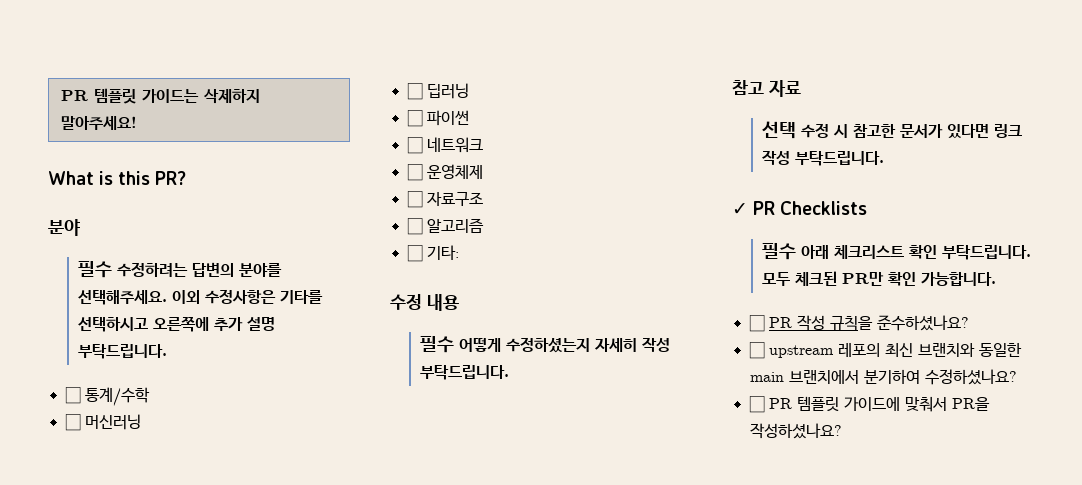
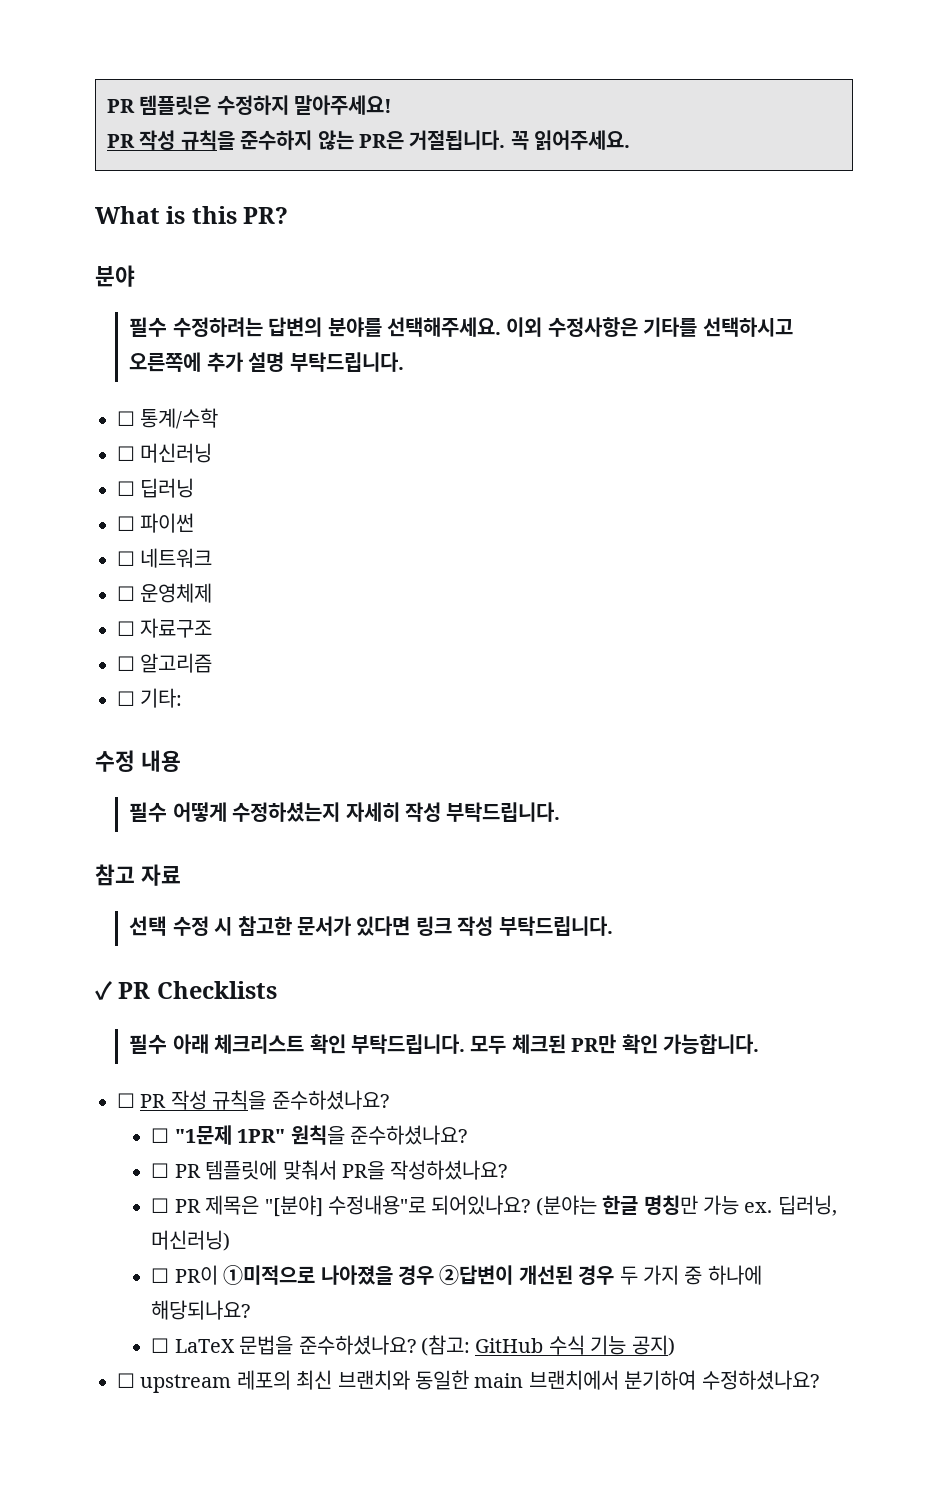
- PR 템플릿 가이드는 삭제하지 말아주세요!
+ PR 템플릿은 수정하지 말아주세요!
+ PR 작성 규칙을 준수하지 않는 PR은 거절됩니다. 꼭 읽어주세요.
+ ☐ "1문제 1PR" 원칙을 준수하셨나요?
+ ☐ PR 템플릿에 맞춰서 PR을 작성하셨나요?
+ ☐ PR 제목은 "[분야] 수정내용"로 되어있나요? (분야는 한글 명칭만 가능 ex. 딥러닝, 머신러닝)
+ ☐ PR이 ①미적으로 나아졌을 경우 ②답변이 개선된 경우 두 가지 중 하나에 해당되나요?
+ ☐ LaTeX 문법을 준수하셨나요? (참고: GitHub 수식 기능 공지)
- ☐ PR 템플릿 가이드에 맞춰서 PR을 작성하셨나요?

